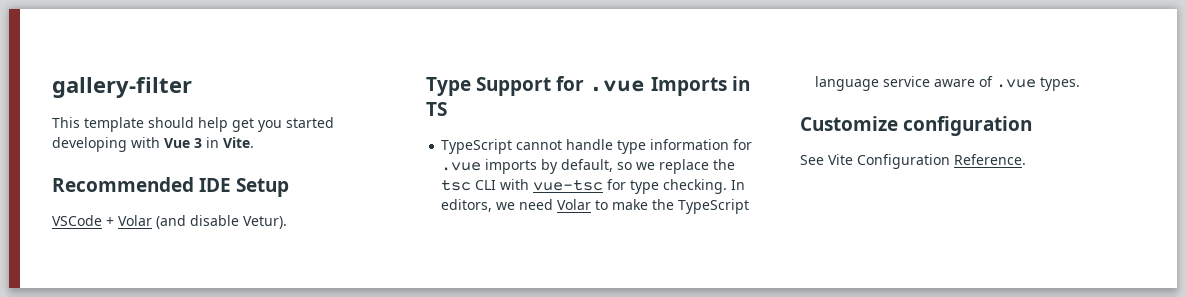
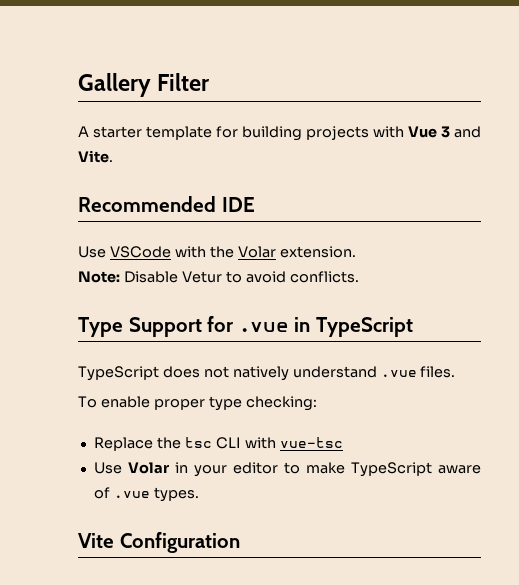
- gallery-filter
- This template should help get you started developing with Vue 3 in Vite.
+ Gallery Filter
+ A starter template for building projects with Vue 3 and Vite.
- Recommended IDE Setup
- VSCode + Volar (and disable Vetur).
- Type Support for .vue Imports in TS
- TypeScript cannot handle type information for .vue imports by default, so we replace the tsc CLI with vue-tsc for type checking. In editors, we need Volar to make the TypeScript language service aware of .vue types.
+ Recommended IDE
+ Use VSCode with the Volar extension.
+ Note: Disable Vetur to avoid conflicts.
+ Type Support for .vue in TypeScript
+ TypeScript does not natively understand .vue files.
+ To enable proper type checking:
+ Replace the tsc CLI with vue-tsc
+ Use Volar in your editor to make TypeScript aware of .vue types.
- Customize configuration
- See Vite Configuration Reference.
+ Vite Configuration

